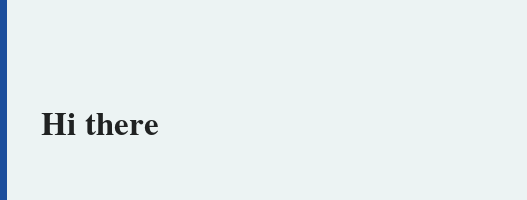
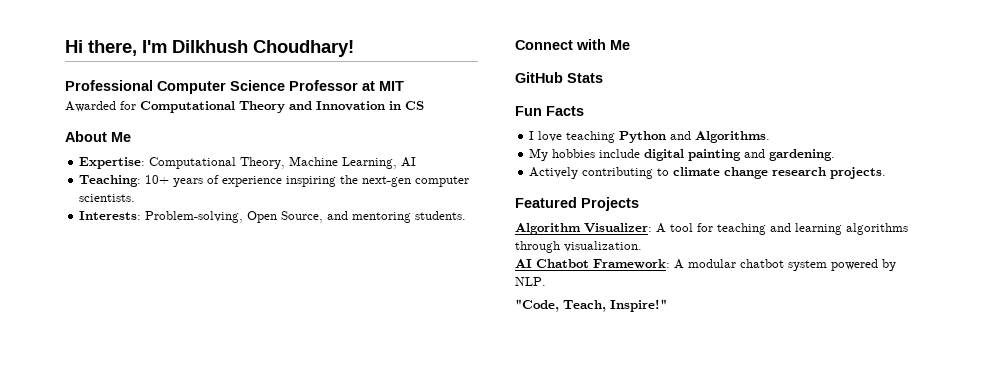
- Hi there
+ Hi there, I'm Dilkhush Choudhary!
+ Professional Computer Science Professor at MIT
+ Awarded for Computational Theory and Innovation in CS
+ About Me
+ Expertise: Computational Theory, Machine Learning, AI
+ Teaching: 10+ years of experience inspiring the next-gen computer scientists.
+ Interests: Problem-solving, Open Source, and mentoring students.
+ Connect with Me
+ GitHub Stats
+ Fun Facts
+ I love teaching Python and Algorithms.
+ My hobbies include digital painting and gardening.
+ Actively contributing to climate change research projects.
+ Featured Projects
+ Algorithm Visualizer: A tool for teaching and learning algorithms through visualization.
+ AI Chatbot Framework: A modular chatbot system powered by NLP.
+ "Code, Teach, Inspire!"

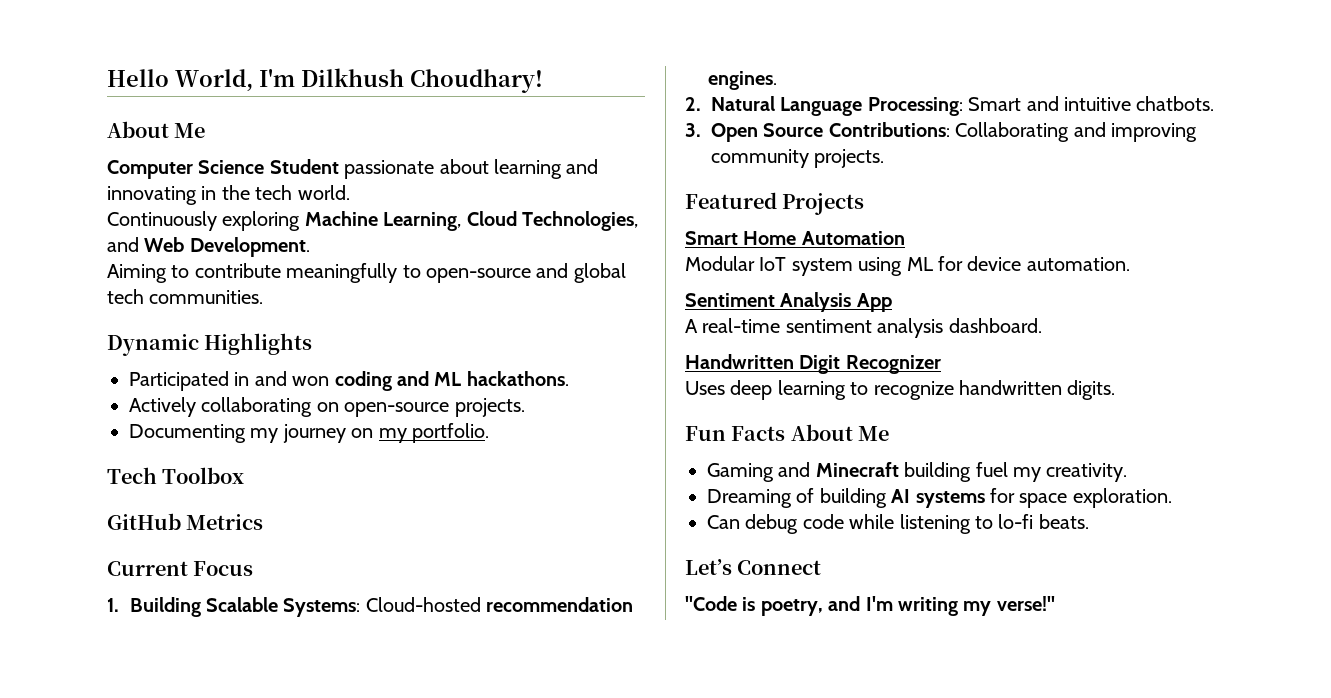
- Hi there, I'm Dilkhush Choudhary!
- Professional Computer Science Professor at MIT
- Awarded for Computational Theory and Innovation in CS
+ Hello World, I'm Dilkhush Choudhary!
  About Me
- Expertise: Computational Theory, Machine Learning, AI
- Teaching: 10+ years of experience inspiring the next-gen computer scientists.
- Interests: Problem-solving, Open Source, and mentoring students.
- Connect with Me
- GitHub Stats
- Fun Facts
- I love teaching Python and Algorithms.
- My hobbies include digital painting and gardening.
- Actively contributing to climate change research projects.
+ Computer Science Student passionate about learning and innovating in the tech world.
+ Continuously exploring Machine Learning, Cloud Technologies, and Web Development.
+ Aiming to contribute meaningfully to open-source and global tech communities.
+ Dynamic Highlights
+ Participated in and won coding and ML hackathons.
+ Actively collaborating on open-source projects.
+ Documenting my journey on my portfolio.
+ Tech Toolbox
+ GitHub Metrics
+ Current Focus
+ 1. Building Scalable Systems: Cloud-hosted recommendation engines.
+ 2. Natural Language Processing: Smart and intuitive chatbots.
+ 3. Open Source Contributions: Collaborating and improving community projects.
  Featured Projects
- Algorithm Visualizer: A tool for teaching and learning algorithms through visualization.
- AI Chatbot Framework: A modular chatbot system powered by NLP.
- "Code, Teach, Inspire!"
+ Smart Home Automation
+ Modular IoT system using ML for device automation.
+ Sentiment Analysis App
+ A real-time sentiment analysis dashboard.
+ Handwritten Digit Recognizer
+ Uses deep learning to recognize handwritten digits.
+ Fun Facts About Me
+ Gaming and Minecraft building fuel my creativity.
+ Dreaming of building AI systems for space exploration.
+ Can debug code while listening to lo-fi beats.
+ Let’s Connect
+ "Code is poetry, and I'm writing my verse!"

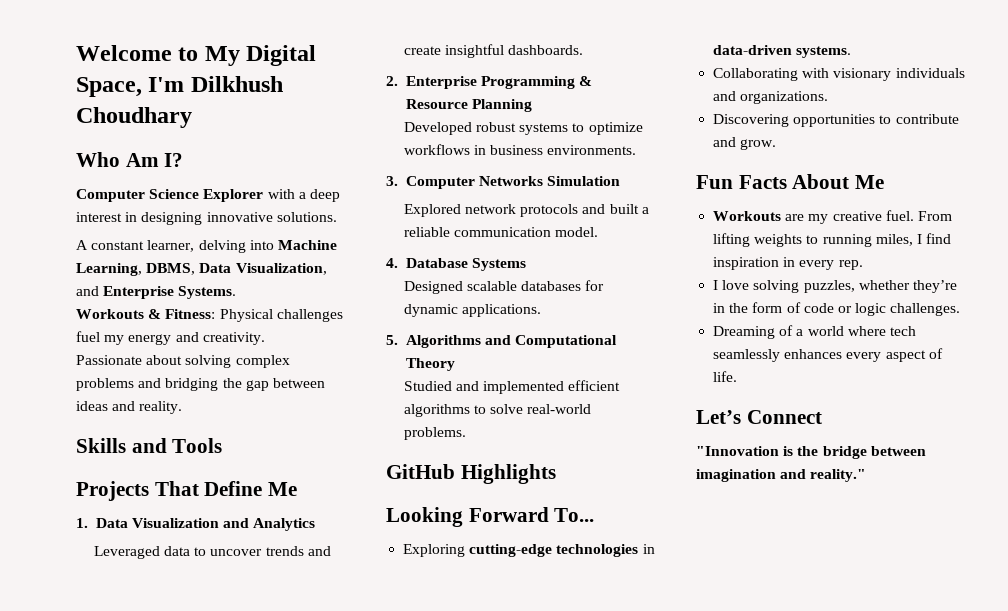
- Hello World, I'm Dilkhush Choudhary!
- About Me
- Computer Science Student passionate about learning and innovating in the tech world.
- Continuously exploring Machine Learning, Cloud Technologies, and Web Development.
- Aiming to contribute meaningfully to open-source and global tech communities.
- Dynamic Highlights
- Participated in and won coding and ML hackathons.
- Actively collaborating on open-source projects.
- Documenting my journey on my portfolio.
- Tech Toolbox
- GitHub Metrics
- Current Focus
- 1. Building Scalable Systems: Cloud-hosted recommendation engines.
- 2. Natural Language Processing: Smart and intuitive chatbots.
- 3. Open Source Contributions: Collaborating and improving community projects.
- Featured Projects
- Smart Home Automation
- Modular IoT system using ML for device automation.
- Sentiment Analysis App
- A real-time sentiment analysis dashboard.
- Handwritten Digit Recognizer
- Uses deep learning to recognize handwritten digits.
+ Welcome to My Digital Space, I'm Dilkhush Choudhary
+ Who Am I?
+ Computer Science Explorer with a deep interest in designing innovative solutions.
+ A constant learner, delving into Machine Learning, DBMS, Data Visualization, and Enterprise Systems.
+ Workouts & Fitness: Physical challenges fuel my energy and creativity.
+ Passionate about solving complex problems and bridging the gap between ideas and reality.
+ Skills and Tools
+ Projects That Define Me
+ 1. Data Visualization and Analytics
+ Leveraged data to uncover trends and create insightful dashboards.
+ 2. Enterprise Programming & Resource Planning
+ Developed robust systems to optimize workflows in business environments.
+ 3. Computer Networks Simulation
+ Explored network protocols and built a reliable communication model.
+ 4. Database Systems
+ Designed scalable databases for dynamic applications.
+ 5. Algorithms and Computational Theory
+ Studied and implemented efficient algorithms to solve real-world problems.
+ GitHub Highlights
+ Looking Forward To...
+ Exploring cutting-edge technologies in data-driven systems.
+ Collaborating with visionary individuals and organizations.
+ Discovering opportunities to contribute and grow.
  Fun Facts About Me
- Gaming and Minecraft building fuel my creativity.
- Dreaming of building AI systems for space exploration.
- Can debug code while listening to lo-fi beats.
+ Workouts are my creative fuel. From lifting weights to running miles, I find inspiration in every rep.
+ I love solving puzzles, whether they’re in the form of code or logic challenges.
+ Dreaming of a world where tech seamlessly enhances every aspect of life.
  Let’s Connect
- "Code is poetry, and I'm writing my verse!"
+ "Innovation is the bridge between imagination and reality."

